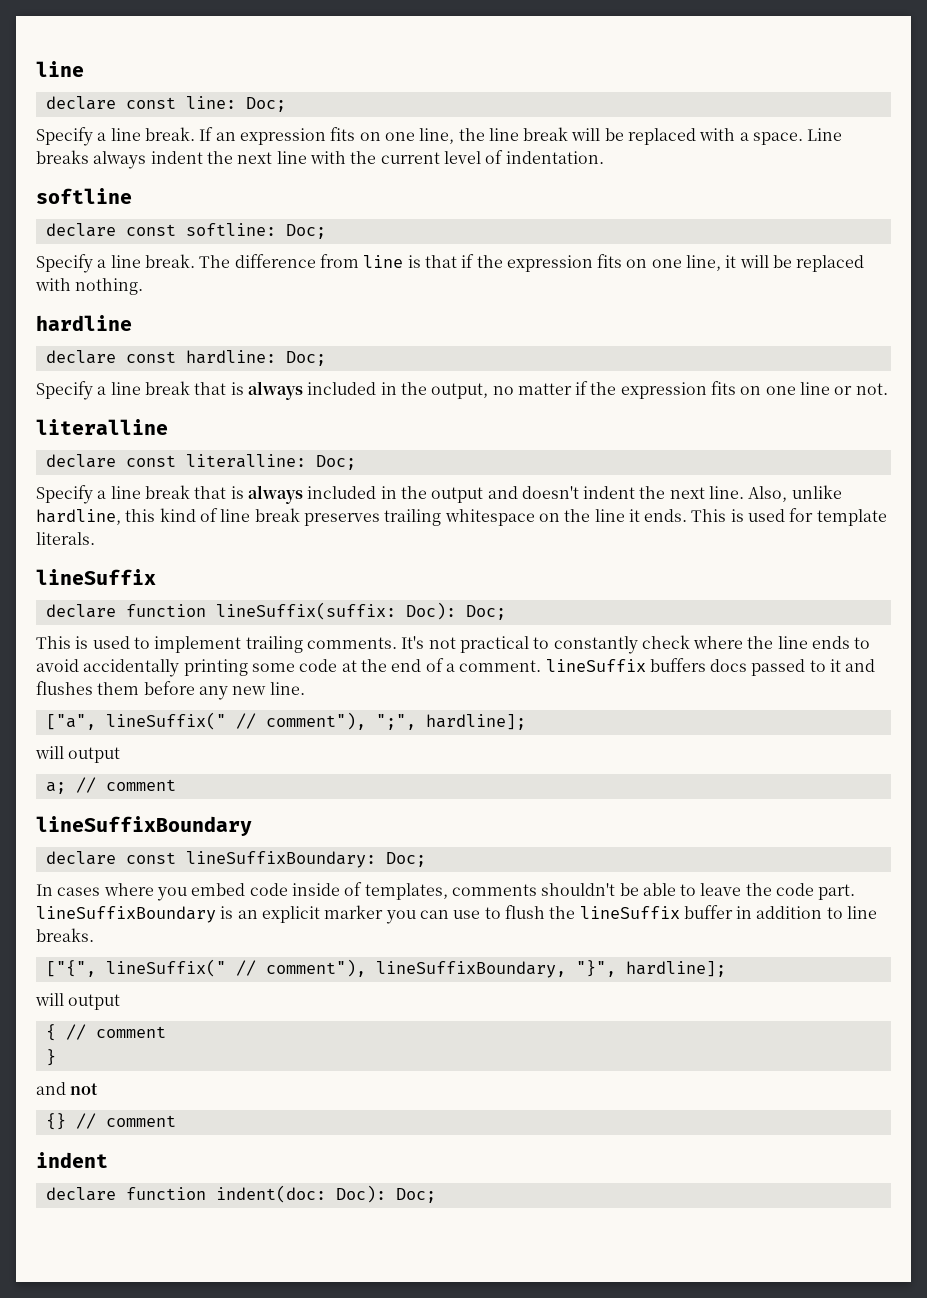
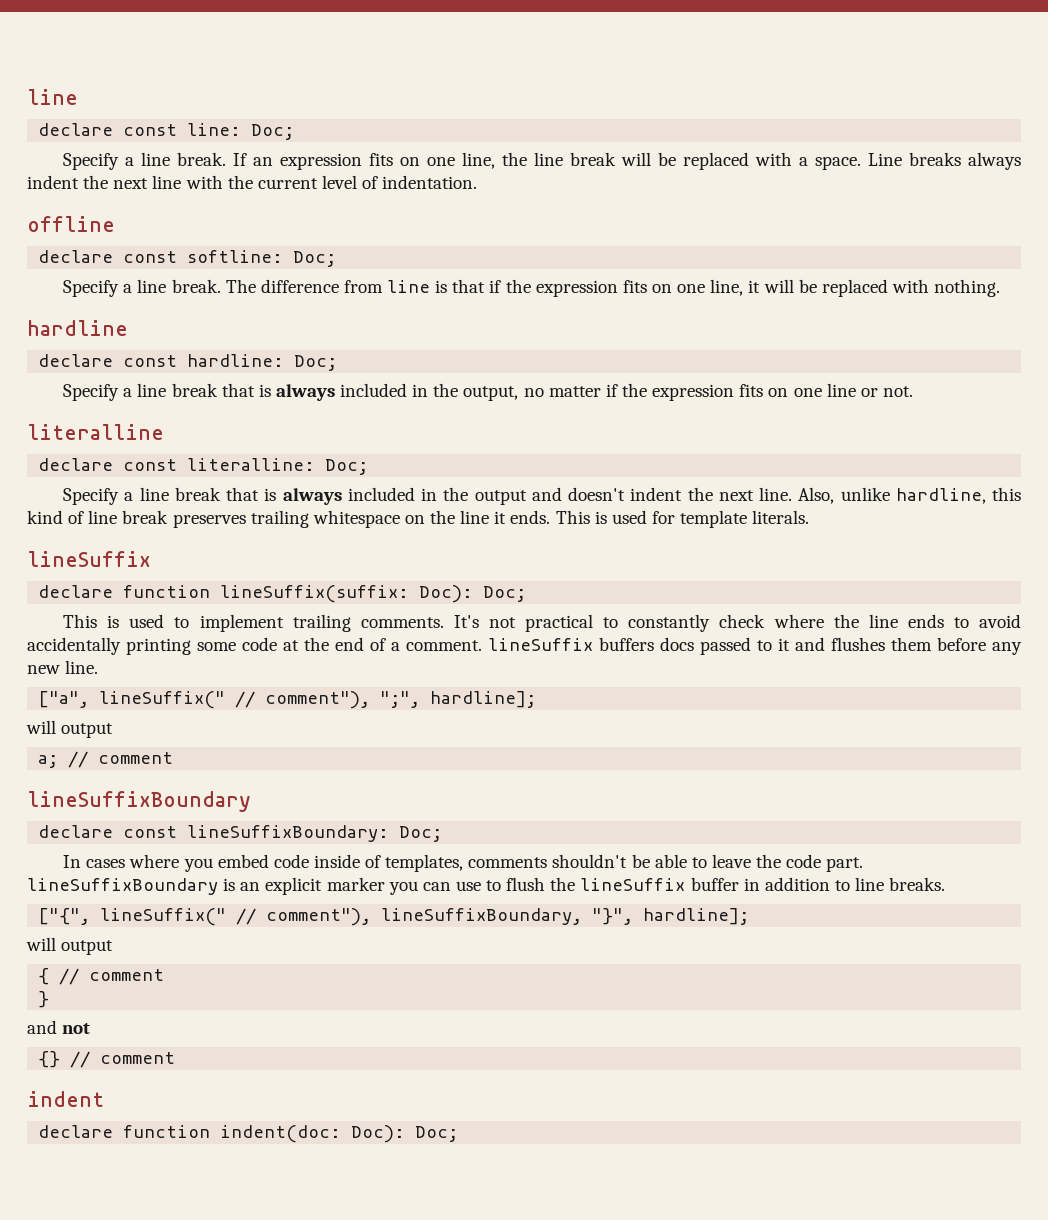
- softline
+ offline

